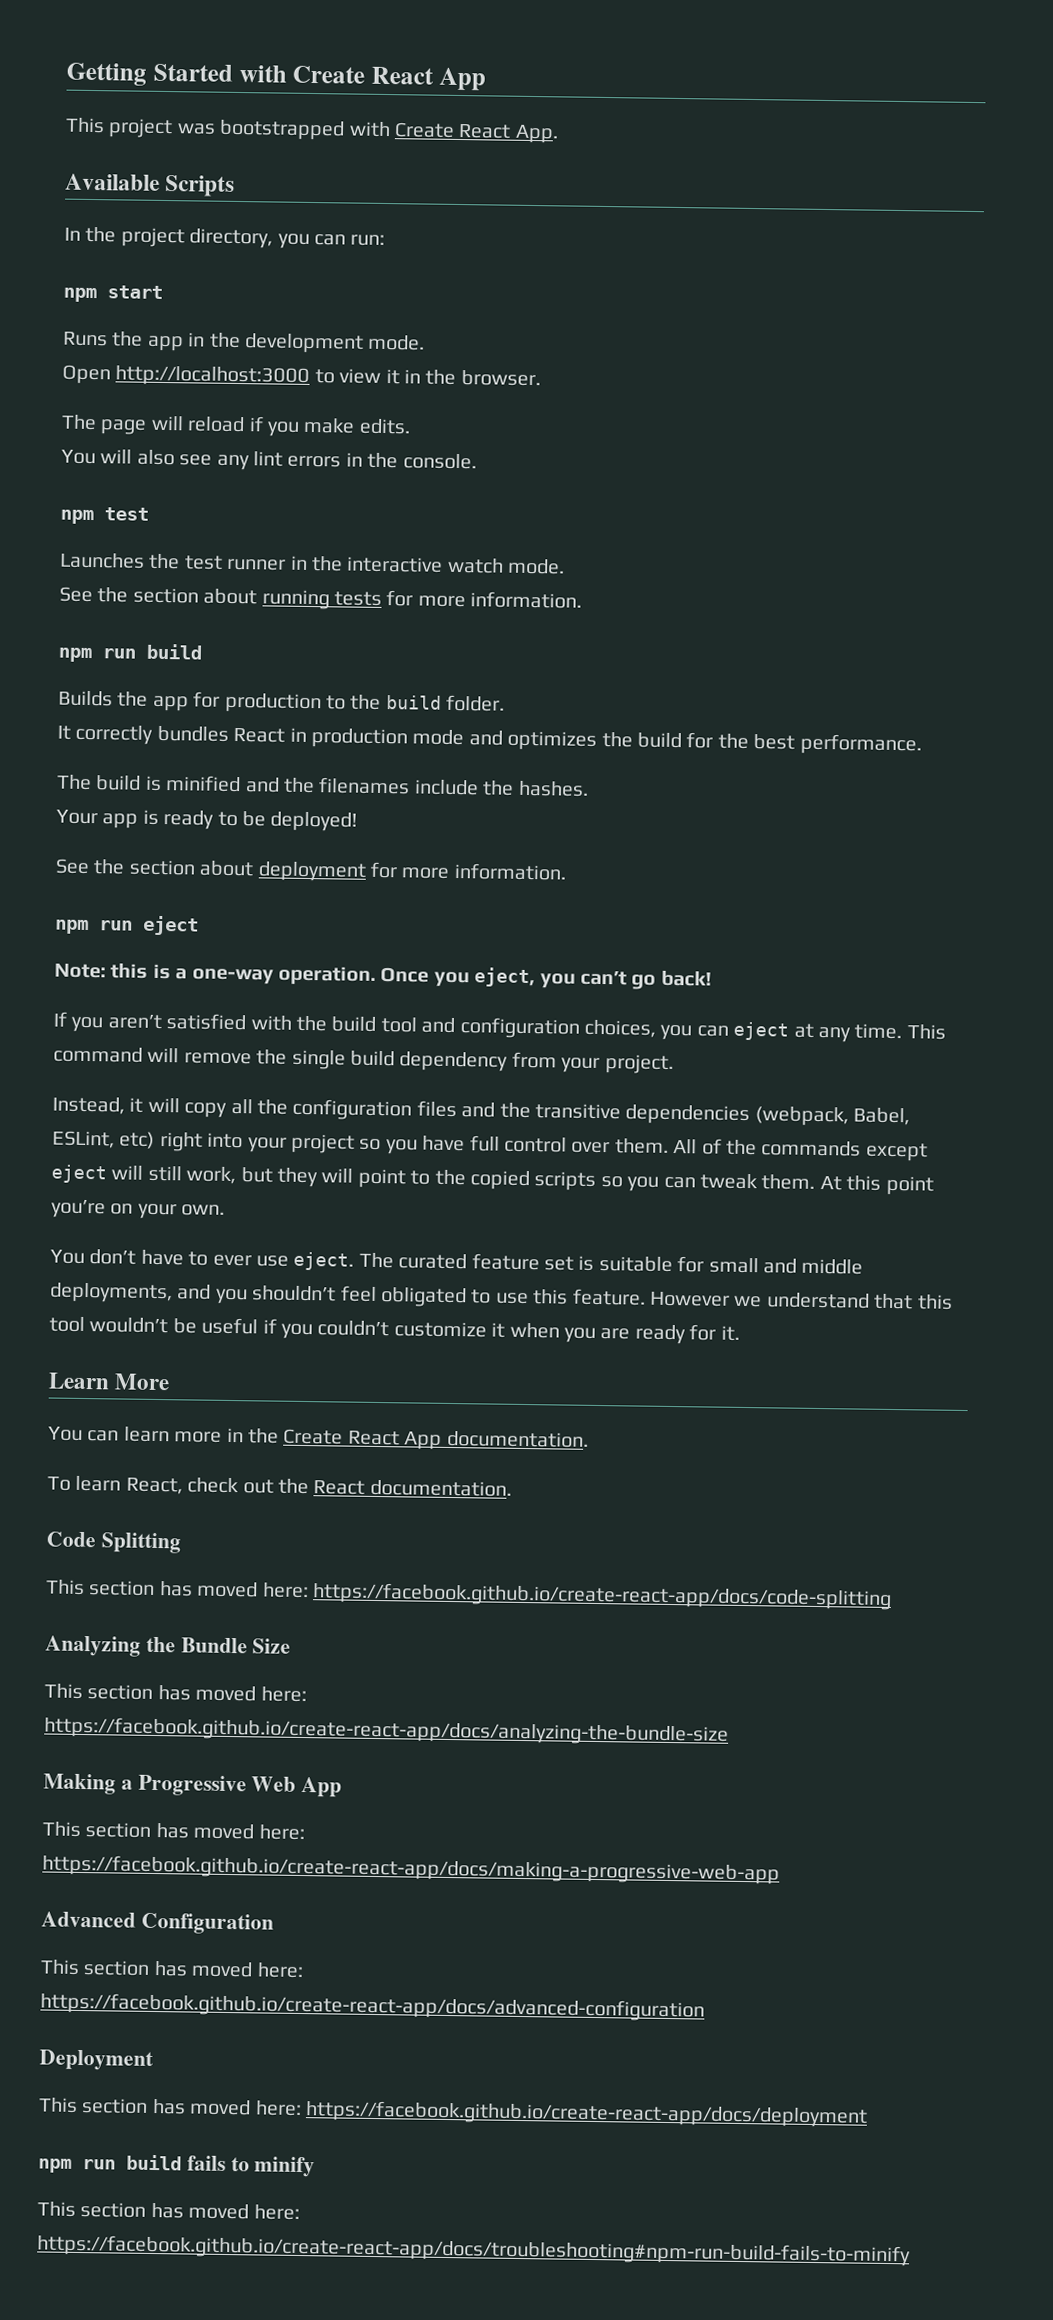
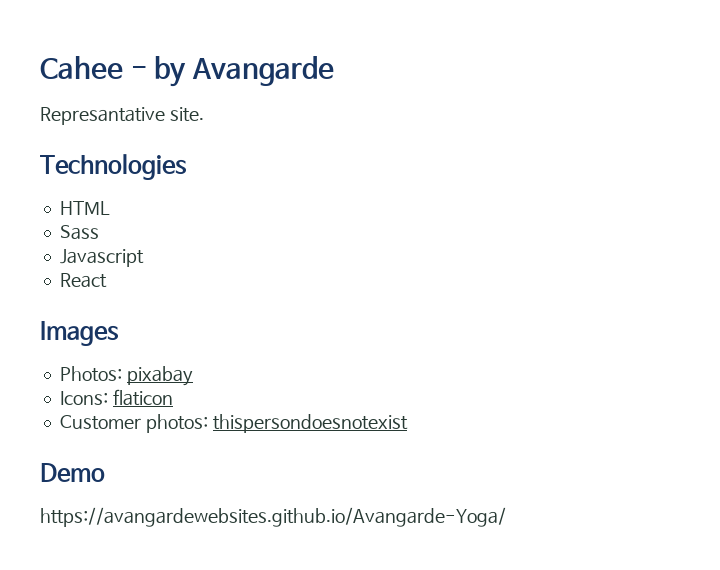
- Getting Started with Create React App
- This project was bootstrapped with Create React App.
- Available Scripts
- In the project directory, you can run:
- npm start
- Runs the app in the development mode.
- Open http://localhost:3000 to view it in the browser.
- The page will reload if you make edits.
- You will also see any lint errors in the console.
- npm test
- Launches the test runner in the interactive watch mode.
- See the section about running tests for more information.
- npm run build
- Builds the app for production to the build folder.
- It correctly bundles React in production mode and optimizes the build for the best performance.
- The build is minified and the filenames include the hashes.
- Your app is ready to be deployed!
- See the section about deployment for more information.
- npm run eject
- Note: this is a one-way operation. Once you eject, you can’t go back!
- If you aren’t satisfied with the build tool and configuration choices, you can eject at any time. This command will remove the single build dependency from your project.
- Instead, it will copy all the configuration files and the transitive dependencies (webpack, Babel, ESLint, etc) right into your project so you have full control over them. All of the commands except eject will still work, but they will point to the copied scripts so you can tweak them. At this point you’re on your own.
- You don’t have to ever use eject. The curated feature set is suitable for small and middle deployments, and you shouldn’t feel obligated to use this feature. However we understand that this tool wouldn’t be useful if you couldn’t customize it when you are ready for it.
- Learn More
- You can learn more in the Create React App documentation.
- To learn React, check out the React documentation.
- Code Splitting
- This section has moved here: https://facebook.github.io/create-react-app/docs/code-splitting
- Analyzing the Bundle Size
- This section has moved here: https://facebook.github.io/create-react-app/docs/analyzing-the-bundle-size
- Making a Progressive Web App
- This section has moved here: https://facebook.github.io/create-react-app/docs/making-a-progressive-web-app
- Advanced Configuration
- This section has moved here: https://facebook.github.io/create-react-app/docs/advanced-configuration
- Deployment
- This section has moved here: https://facebook.github.io/create-react-app/docs/deployment
- npm run build fails to minify
- This section has moved here: https://facebook.github.io/create-react-app/docs/troubleshooting#npm-run-build-fails-to-minify
+ Cahee - by Avangarde
+ Represantative site.
+ Technologies
+ HTML
+ Sass
+ Javascript
+ React
+ Images
+ Photos: pixabay
+ Icons: flaticon
+ Customer photos: thispersondoesnotexist
+ Demo
+ https://avangardewebsites.github.io/Avangarde-Yoga/

